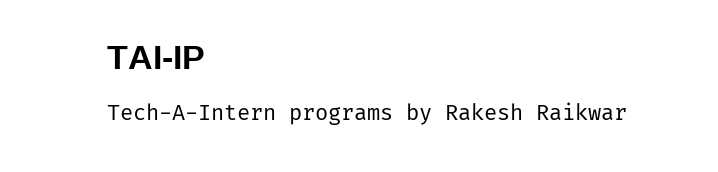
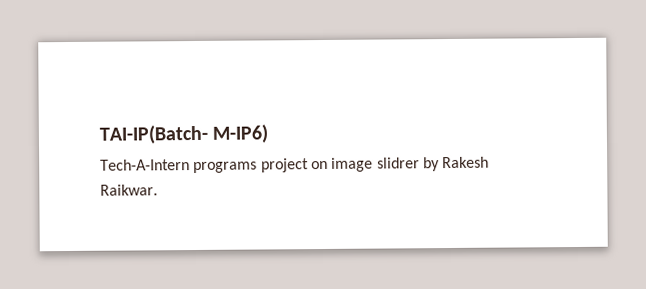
- TAI-IP
+ TAI-IP(Batch- M-IP6)
- Tech-A-Intern programs by Rakesh Raikwar
+ Tech-A-Intern programs project on image slidrer by Rakesh Raikwar.

